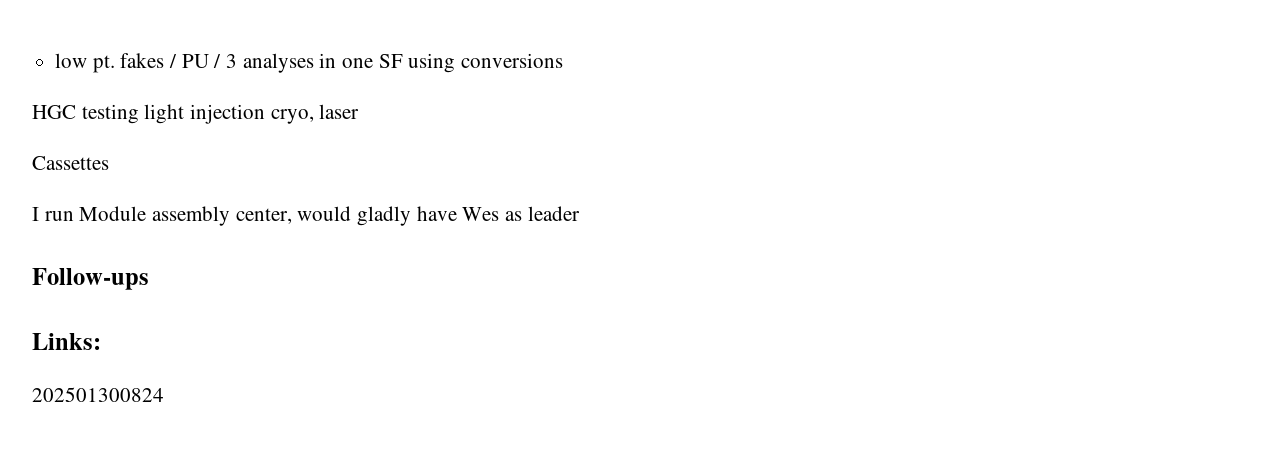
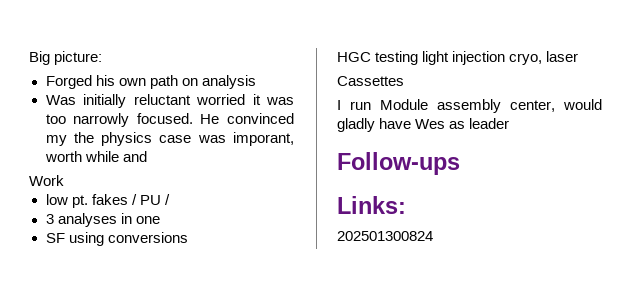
+ Big picture:
+ Forged his own path on analysis
+ Was initially reluctant worried it was too narrowly focused. He convinced my the physics case was imporant, worth while and
+ Work
- low pt. fakes / PU / 3 analyses in one SF using conversions
+ low pt. fakes / PU /
+ 3 analyses in one
+ SF using conversions

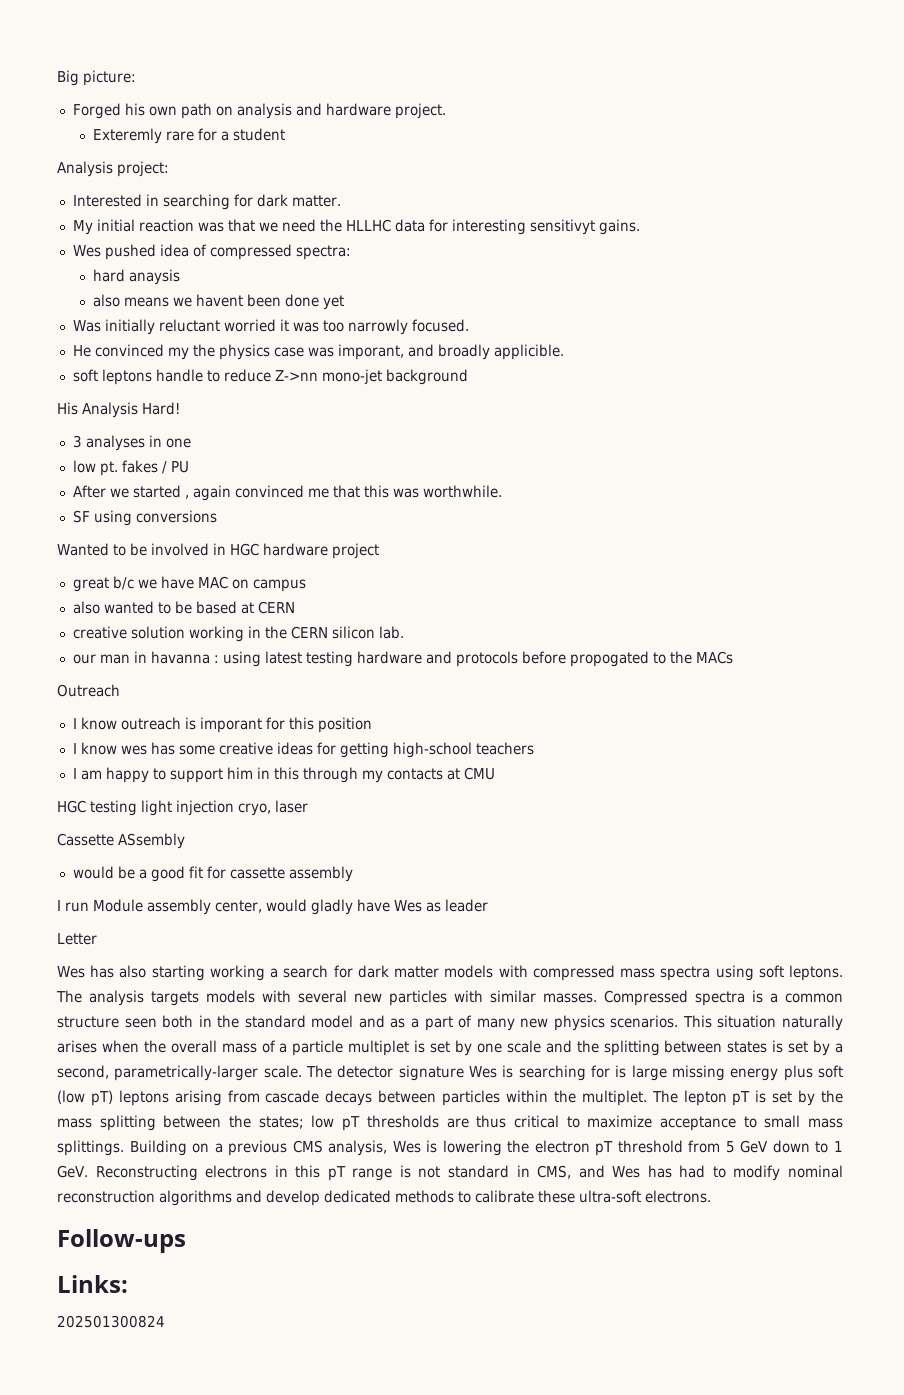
- Forged his own path on analysis
+ Forged his own path on analysis and hardware project.
+ Exteremly rare for a student
+ Analysis project:
+ Interested in searching for dark matter.
+ My initial reaction was that we need the HLLHC data for interesting sensitivyt gains.
+ Wes pushed idea of compressed spectra:
+ hard anaysis
+ also means we havent been done yet
- Was initially reluctant worried it was too narrowly focused. He convinced my the physics case was imporant, worth while and
- Work
+ Was initially reluctant worried it was too narrowly focused.
+ He convinced my the physics case was imporant, and broadly applicible.
+ soft leptons handle to reduce Z->nn mono-jet background
+ His Analysis Hard!
+ 3 analyses in one
- low pt. fakes / PU /
- 3 analyses in one
+ low pt. fakes / PU
+ After we started , again convinced me that this was worthwhile.
  SF using conversions
+ Wanted to be involved in HGC hardware project
+ great b/c we have MAC on campus
+ also wanted to be based at CERN
+ creative solution working in the CERN silicon lab.
+ our man in havanna : using latest testing hardware and protocols before propogated to the MACs
+ Outreach
+ I know outreach is imporant for this position
+ I know wes has some creative ideas for getting high-school teachers
+ I am happy to support him in this through my contacts at CMU
- Cassettes
+ Cassette ASsembly
+ would be a good fit for cassette assembly
+ Letter
+ Wes has also starting working a search for dark matter models with compressed mass spectra using soft leptons. The analysis targets models with several new particles with similar masses. Compressed spectra is a common structure seen both in the standard model and as a part of many new physics scenarios. This situation naturally arises when the overall mass of a particle multiplet is set by one scale and the splitting between states is set by a second, parametrically-larger scale. The detector signature Wes is searching for is large missing energy plus soft (low pT) leptons arising from cascade decays between particles within the multiplet. The lepton pT is set by the mass splitting between the states; low pT thresholds are thus critical to maximize acceptance to small mass splittings. Building on a previous CMS analysis, Wes is lowering the electron pT threshold from 5 GeV down to 1 GeV. Reconstructing electrons in this pT range is not standard in CMS, and Wes has had to modify nominal reconstruction algorithms and develop dedicated methods to calibrate these ultra-soft electrons.

